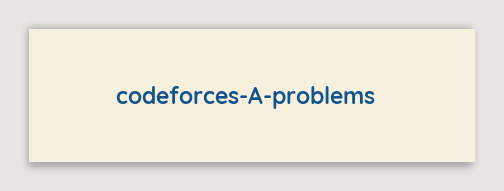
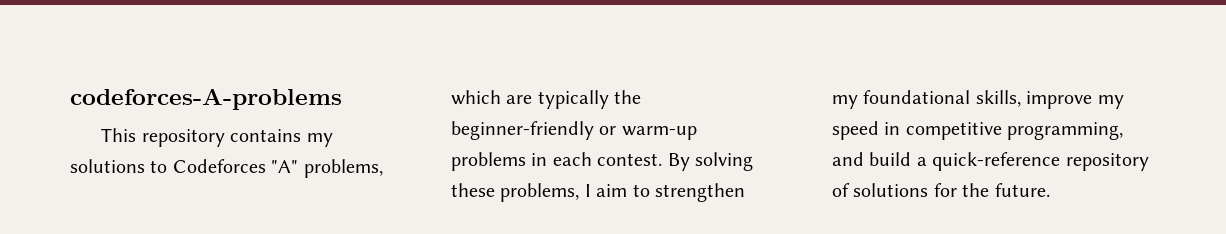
+ This repository contains my solutions to Codeforces "A" problems, which are typically the beginner-friendly or warm-up problems in each contest. By solving these problems, I aim to strengthen my foundational skills, improve my speed in competitive programming, and build a quick-reference repository of solutions for the future.

